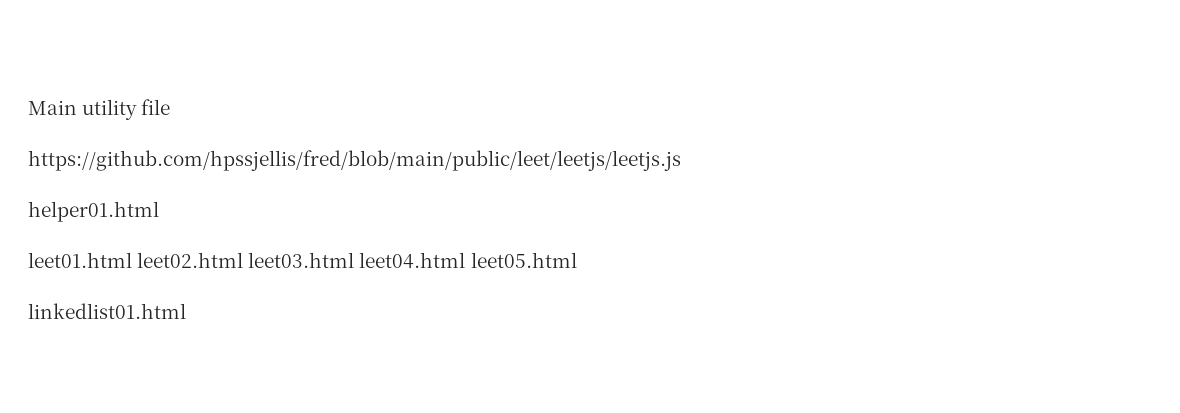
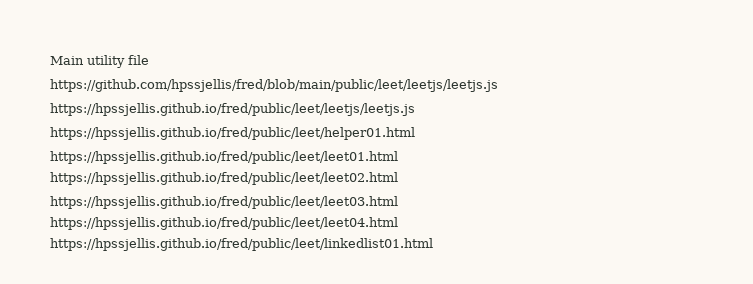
- helper01.html
- leet01.html leet02.html leet03.html leet04.html leet05.html
- linkedlist01.html
+ https://hpssjellis.github.io/fred/public/leet/leetjs/leetjs.js
+ https://hpssjellis.github.io/fred/public/leet/helper01.html
+ https://hpssjellis.github.io/fred/public/leet/leet01.html
+ https://hpssjellis.github.io/fred/public/leet/leet02.html
+ https://hpssjellis.github.io/fred/public/leet/leet03.html
+ https://hpssjellis.github.io/fred/public/leet/leet04.html
+ https://hpssjellis.github.io/fred/public/leet/linkedlist01.html

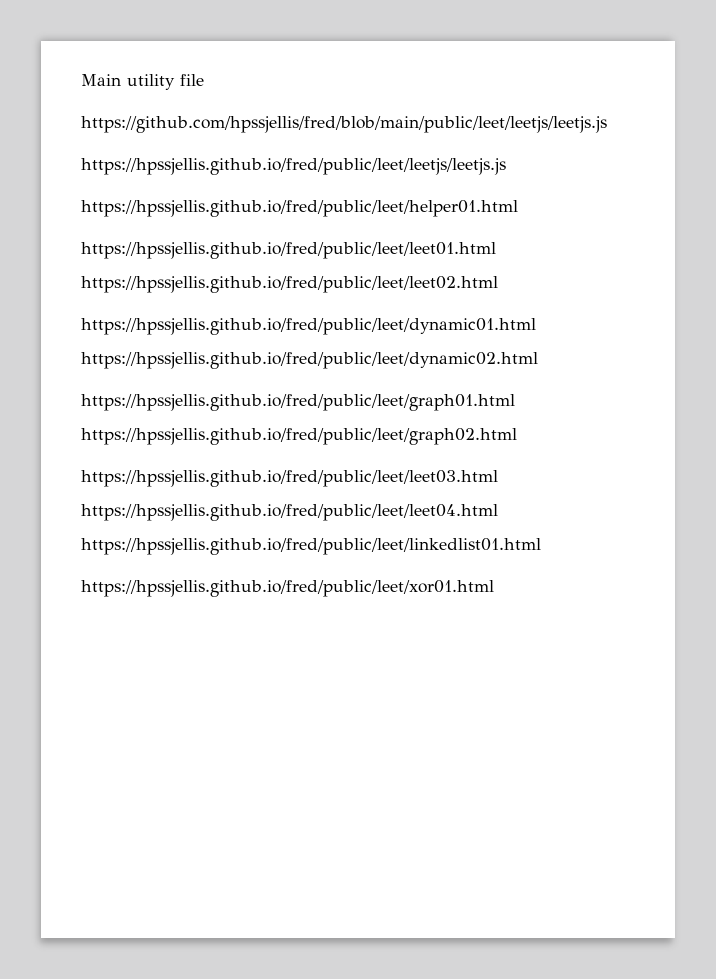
+ https://hpssjellis.github.io/fred/public/leet/dynamic01.html
+ https://hpssjellis.github.io/fred/public/leet/dynamic02.html
+ https://hpssjellis.github.io/fred/public/leet/graph01.html
+ https://hpssjellis.github.io/fred/public/leet/graph02.html
+ https://hpssjellis.github.io/fred/public/leet/xor01.html

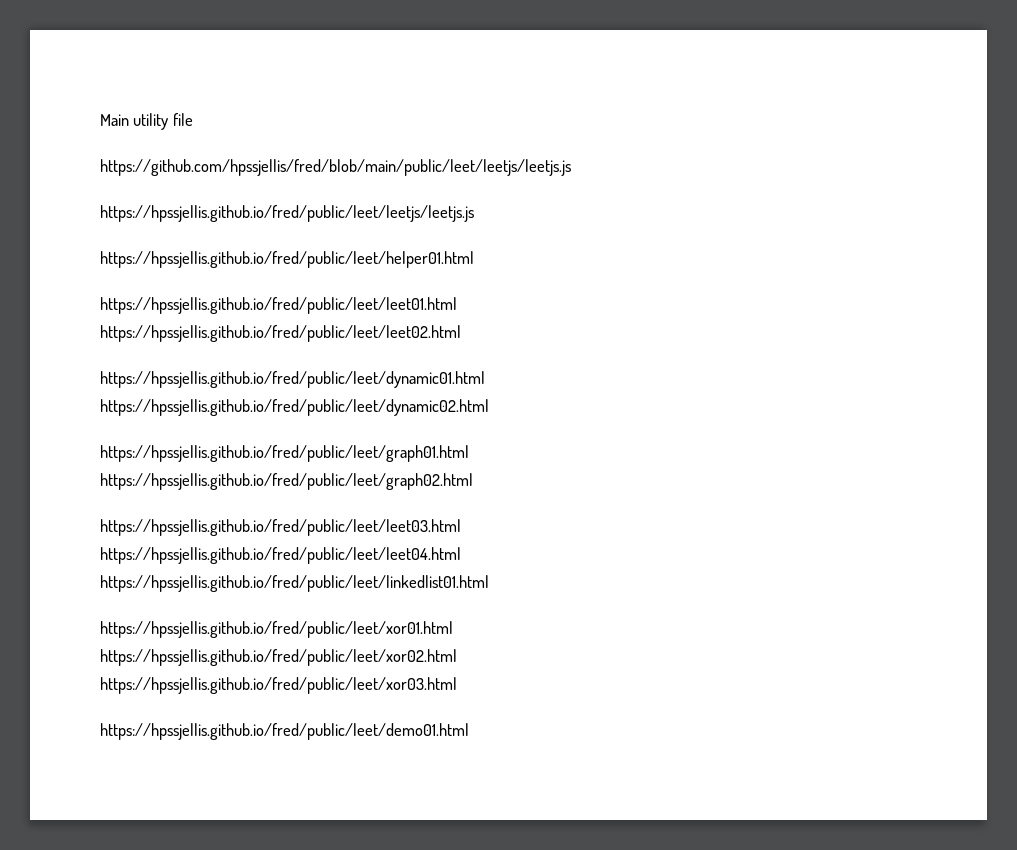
+ https://hpssjellis.github.io/fred/public/leet/xor02.html
+ https://hpssjellis.github.io/fred/public/leet/xor03.html
+ https://hpssjellis.github.io/fred/public/leet/demo01.html

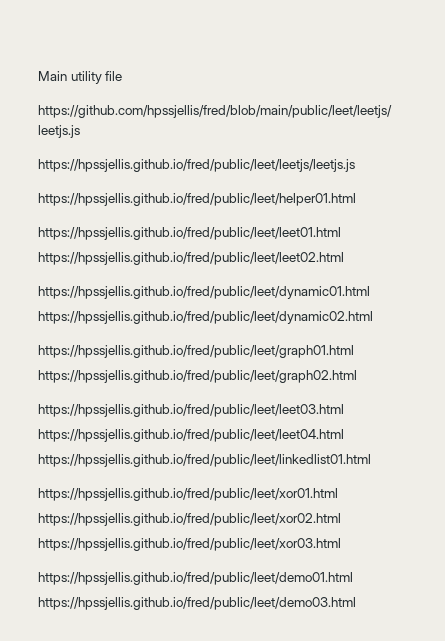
+ https://hpssjellis.github.io/fred/public/leet/demo03.html

